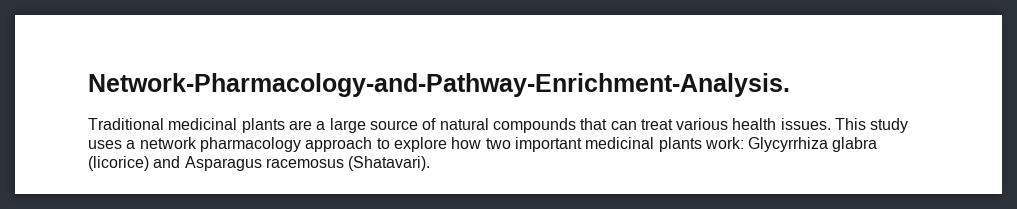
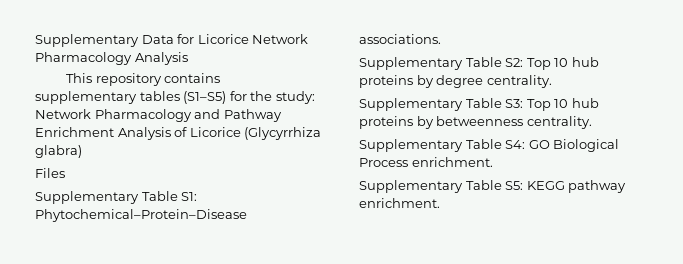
- Network-Pharmacology-and-Pathway-Enrichment-Analysis.
- Traditional medicinal plants are a large source of natural compounds that can treat various health issues. This study uses a network pharmacology approach to explore how two important medicinal plants work: Glycyrrhiza glabra (licorice) and Asparagus racemosus (Shatavari).
+ Supplementary Data for Licorice Network Pharmacology Analysis
+ This repository contains supplementary tables (S1–S5) for the study: Network Pharmacology and Pathway Enrichment Analysis of Licorice (Glycyrrhiza glabra)
+ Files
+ Supplementary Table S1: Phytochemical–Protein–Disease associations.
+ Supplementary Table S2: Top 10 hub proteins by degree centrality.
+ Supplementary Table S3: Top 10 hub proteins by betweenness centrality.
+ Supplementary Table S4: GO Biological Process enrichment.
+ Supplementary Table S5: KEGG pathway enrichment.

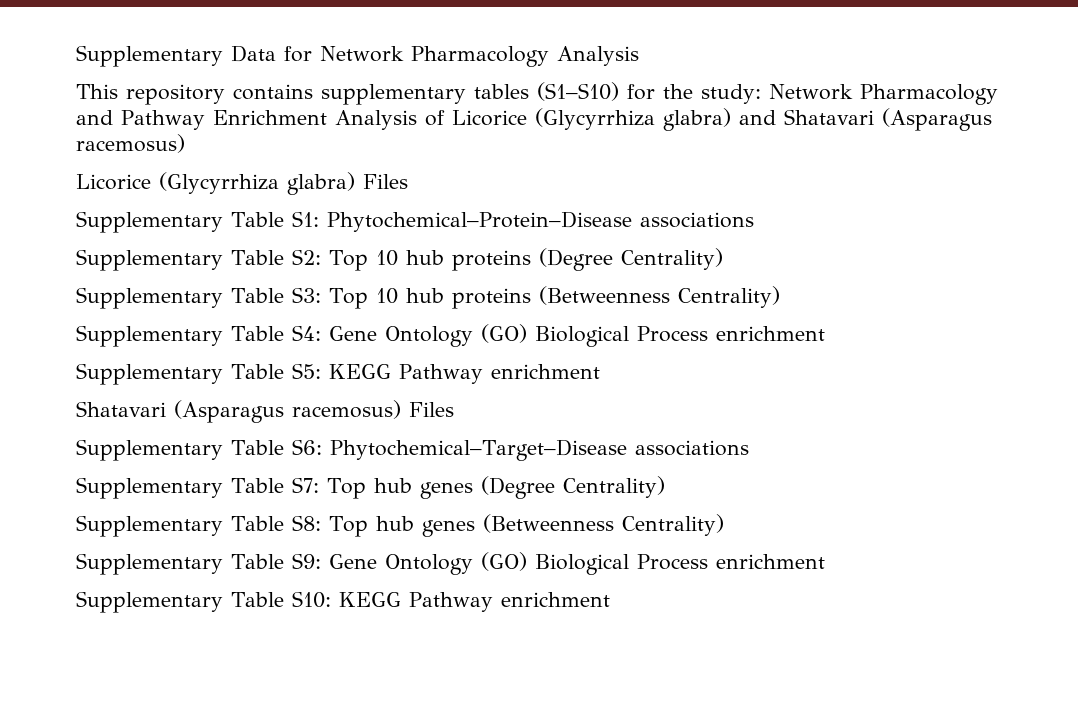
- Supplementary Data for Licorice Network Pharmacology Analysis
+ Supplementary Data for Network Pharmacology Analysis
- This repository contains supplementary tables (S1–S5) for the study: Network Pharmacology and Pathway Enrichment Analysis of Licorice (Glycyrrhiza glabra)
- Files
+ This repository contains supplementary tables (S1–S10) for the study: Network Pharmacology and Pathway Enrichment Analysis of Licorice (Glycyrrhiza glabra) and Shatavari (Asparagus racemosus)
+ Licorice (Glycyrrhiza glabra) Files
- Supplementary Table S1: Phytochemical–Protein–Disease associations.
+ Supplementary Table S1: Phytochemical–Protein–Disease associations
- Supplementary Table S2: Top 10 hub proteins by degree centrality.
+ Supplementary Table S2: Top 10 hub proteins (Degree Centrality)
- Supplementary Table S3: Top 10 hub proteins by betweenness centrality.
+ Supplementary Table S3: Top 10 hub proteins (Betweenness Centrality)
- Supplementary Table S4: GO Biological Process enrichment.
+ Supplementary Table S4: Gene Ontology (GO) Biological Process enrichment
- Supplementary Table S5: KEGG pathway enrichment.
+ Supplementary Table S5: KEGG Pathway enrichment
+ Shatavari (Asparagus racemosus) Files
+ Supplementary Table S6: Phytochemical–Target–Disease associations
+ Supplementary Table S7: Top hub genes (Degree Centrality)
+ Supplementary Table S8: Top hub genes (Betweenness Centrality)
+ Supplementary Table S9: Gene Ontology (GO) Biological Process enrichment
+ Supplementary Table S10: KEGG Pathway enrichment

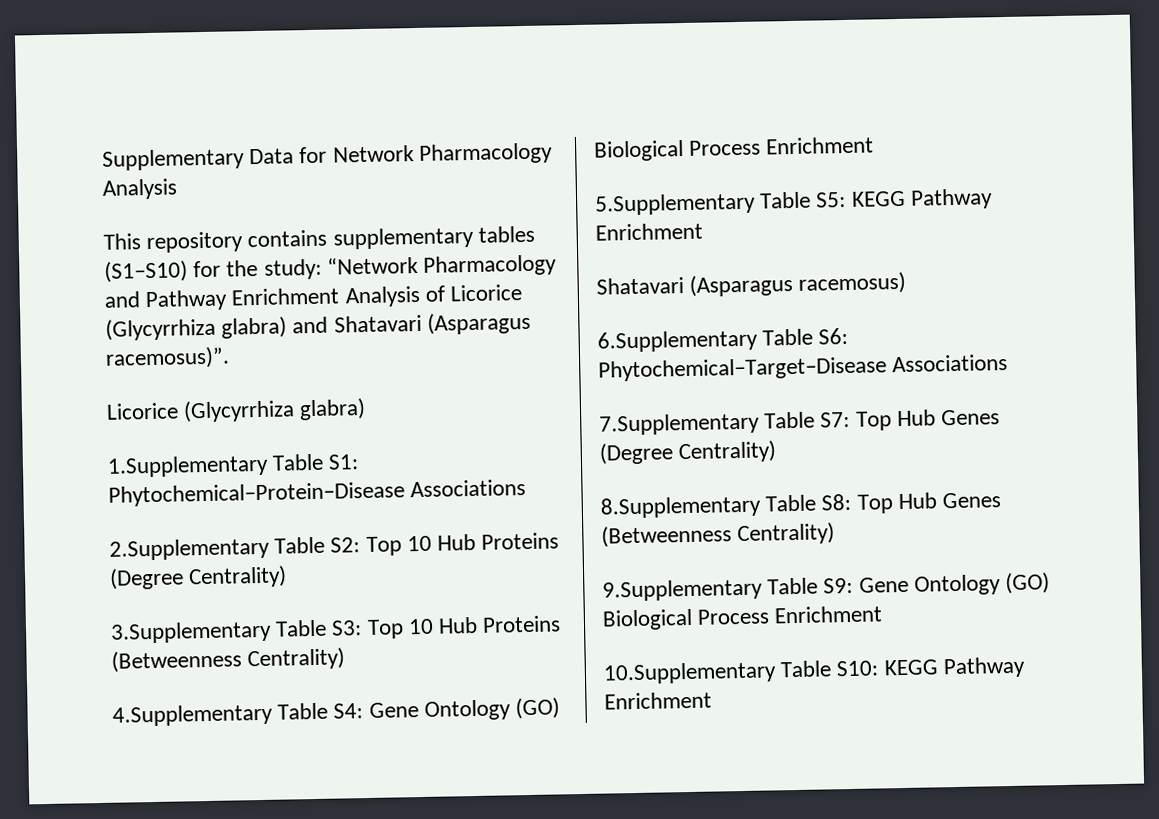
- Network Pharmacology and Pathway Enrichment Analysis of Licorice (Glycyrrhiza glabra) and Shatavari (Asparagus racemosus)
- Licorice (Glycyrrhiza glabra) Files
- Supplementary Table S1:
+ “Network Pharmacology and Pathway Enrichment Analysis of Licorice (Glycyrrhiza glabra) and Shatavari (Asparagus racemosus)”.
+ Licorice (Glycyrrhiza glabra)
+ 1.Supplementary Table S1:
- Phytochemical–Protein–Disease associations
- Supplementary Table S2:
+ Phytochemical–Protein–Disease Associations
+ 2.Supplementary Table S2:
- Top 10 hub proteins (Degree Centrality)
- Supplementary Table S3:
+ Top 10 Hub Proteins (Degree Centrality)
+ 3.Supplementary Table S3:
- Top 10 hub proteins (Betweenness Centrality)
- Supplementary Table S4: Gene Ontology (GO) Biological Process enrichment
- Supplementary Table S5: KEGG Pathway enrichment
- Shatavari (Asparagus racemosus) Files
- Supplementary Table S6:
+ Top 10 Hub Proteins (Betweenness Centrality)
+ 4.Supplementary Table S4: Gene Ontology (GO) Biological Process Enrichment
+ 5.Supplementary Table S5: KEGG Pathway Enrichment
+ Shatavari (Asparagus racemosus)
+ 6.Supplementary Table S6:
- Phytochemical–Target–Disease associations
- Supplementary Table S7:
+ Phytochemical–Target–Disease Associations
+ 7.Supplementary Table S7:
- Top hub genes (Degree Centrality)
- Supplementary Table S8:
+ Top Hub Genes (Degree Centrality)
+ 8.Supplementary Table S8:
- Top hub genes (Betweenness Centrality)
- Supplementary Table S9: Gene Ontology (GO) Biological Process enrichment
- Supplementary Table S10: KEGG Pathway enrichment
+ Top Hub Genes (Betweenness Centrality)
+ 9.Supplementary Table S9: Gene Ontology (GO) Biological Process Enrichment
+ 10.Supplementary Table S10: KEGG Pathway Enrichment

